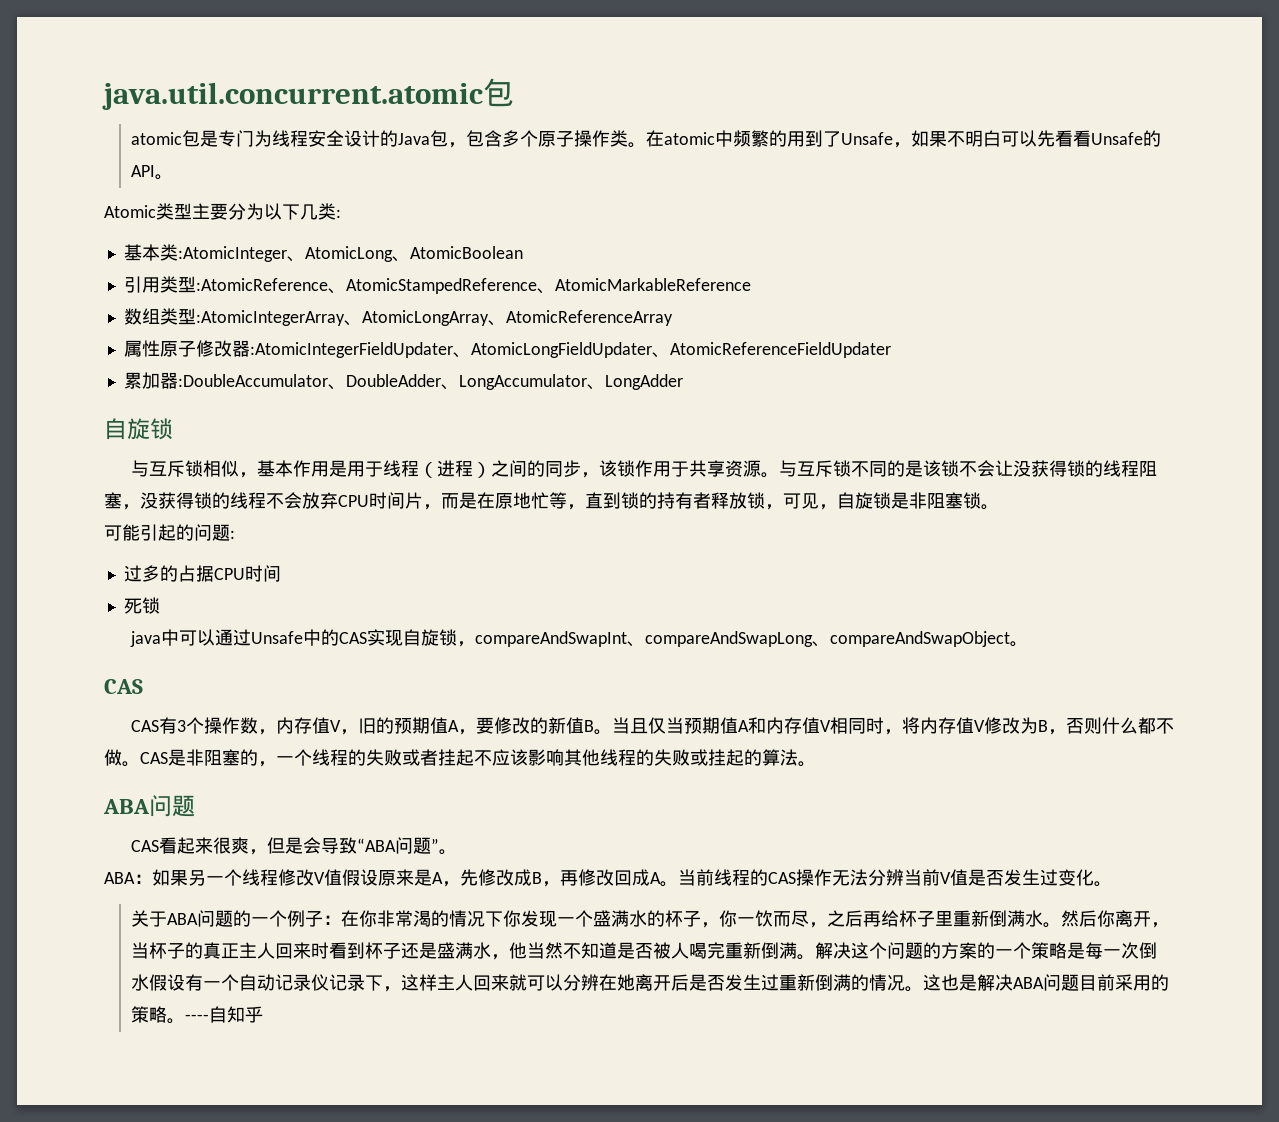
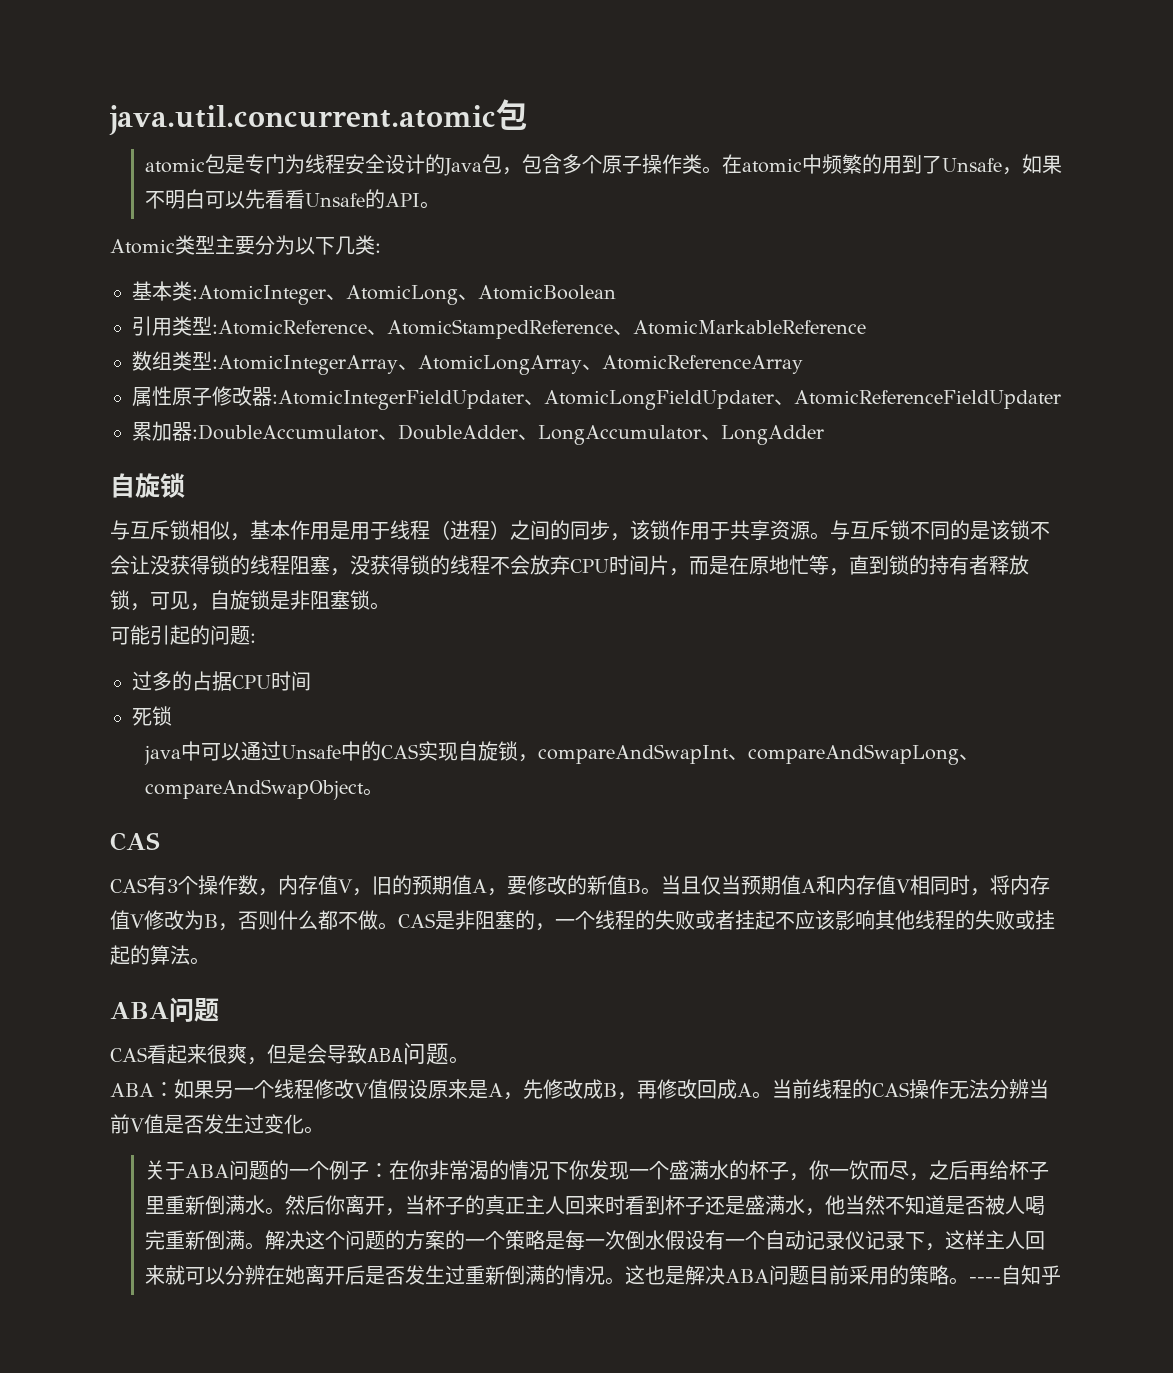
- CAS看起来很爽，但是会导致“ABA问题”。
+ CAS看起来很爽，但是会导致ABA问题。

